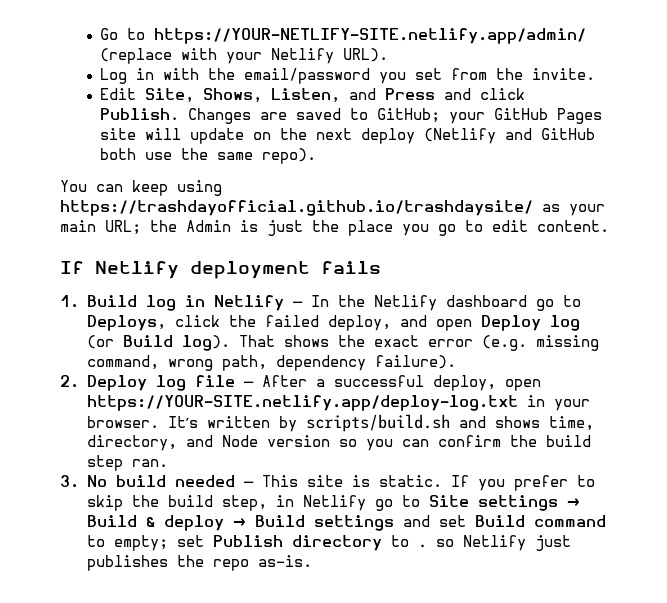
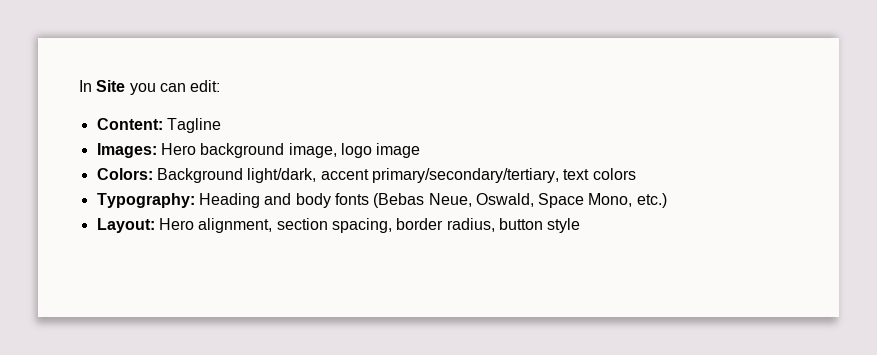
- Go to https://YOUR-NETLIFY-SITE.netlify.app/admin/ (replace with your Netlify URL).
- Log in with the email/password you set from the invite.
- Edit Site, Shows, Listen, and Press and click Publish. Changes are saved to GitHub; your GitHub Pages site will update on the next deploy (Netlify and GitHub both use the same repo).
- You can keep using https://trashdayofficial.github.io/trashdaysite/ as your main URL; the Admin is just the place you go to edit content.
- If Netlify deployment fails
- 1. Build log in Netlify — In the Netlify dashboard go to Deploys, click the failed deploy, and open Deploy log (or Build log). That shows the exact error (e.g. missing command, wrong path, dependency failure).
- 2. Deploy log file — After a successful deploy, open https://YOUR-SITE.netlify.app/deploy-log.txt in your browser. It’s written by scripts/build.sh and shows time, directory, and Node version so you can confirm the build step ran.
- 3. No build needed — This site is static. If you prefer to skip the build step, in Netlify go to Site settings → Build & deploy → Build settings and set Build command to empty; set Publish directory to . so Netlify just publishes the repo as-is.
+ In Site you can edit:
+ Content: Tagline
+ Images: Hero background image, logo image
+ Colors: Background light/dark, accent primary/secondary/tertiary, text colors
+ Typography: Heading and body fonts (Bebas Neue, Oswald, Space Mono, etc.)
+ Layout: Hero alignment, section spacing, border radius, button style

